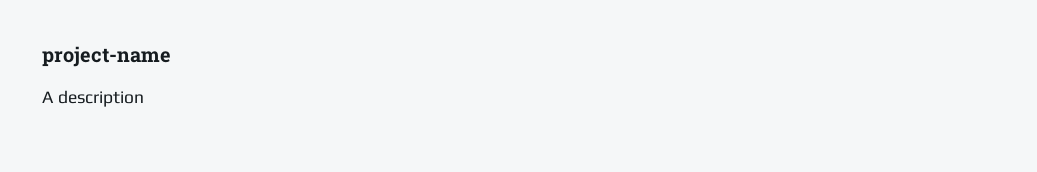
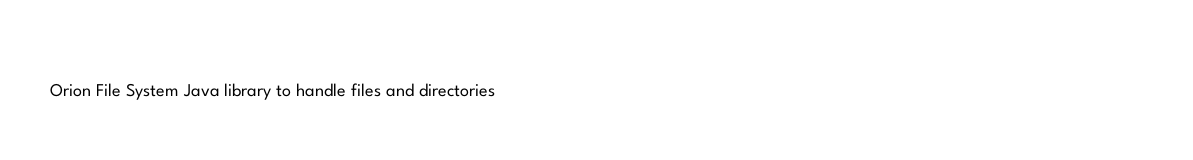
- project-name
- A description
+ Orion File System Java library to handle files and directories

